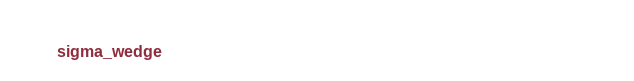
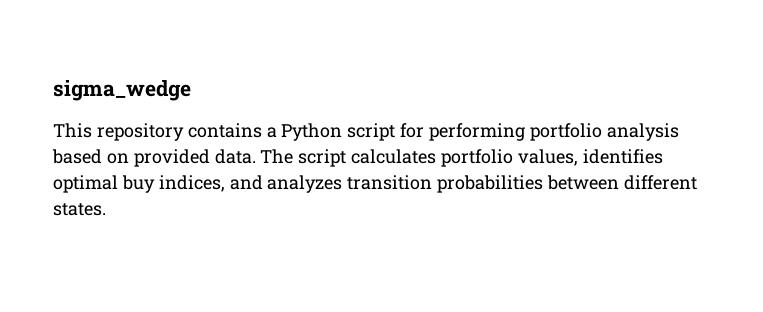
+ This repository contains a Python script for performing portfolio analysis based on provided data. The script calculates portfolio values, identifies optimal buy indices, and analyzes transition probabilities between different states.

